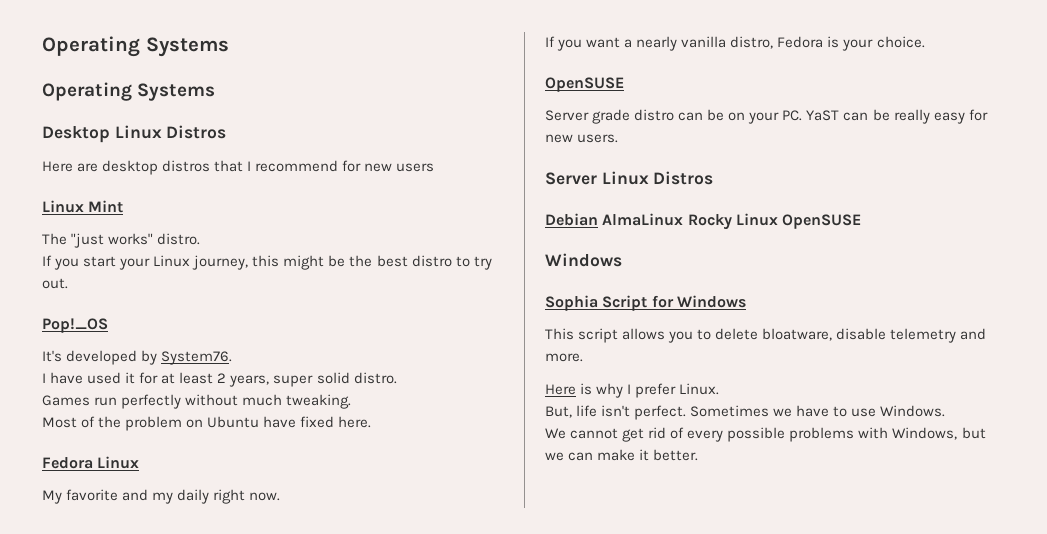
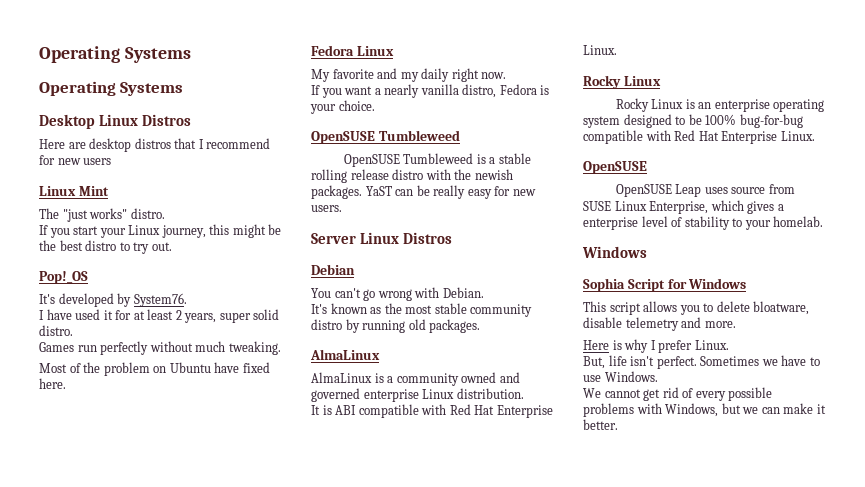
  If you want a nearly vanilla distro, Fedora is your choice.
- OpenSUSE
- Server grade distro can be on your PC. YaST can be really easy for new users.
+ OpenSUSE Tumbleweed
+ OpenSUSE Tumbleweed is a stable rolling release distro with the newish packages. YaST can be really easy for new users.
- Debian AlmaLinux Rocky Linux OpenSUSE
+ Debian
+ You can't go wrong with Debian.
+ It's known as the most stable community distro by running old packages.
+ AlmaLinux
+ AlmaLinux is a community owned and governed enterprise Linux distribution.
+ It is ABI compatible with Red Hat Enterprise Linux.
+ Rocky Linux
+ Rocky Linux is an enterprise operating system designed to be 100% bug-for-bug compatible with Red Hat Enterprise Linux.
+ OpenSUSE
+ OpenSUSE Leap uses source from SUSE Linux Enterprise, which gives a enterprise level of stability to your homelab.

